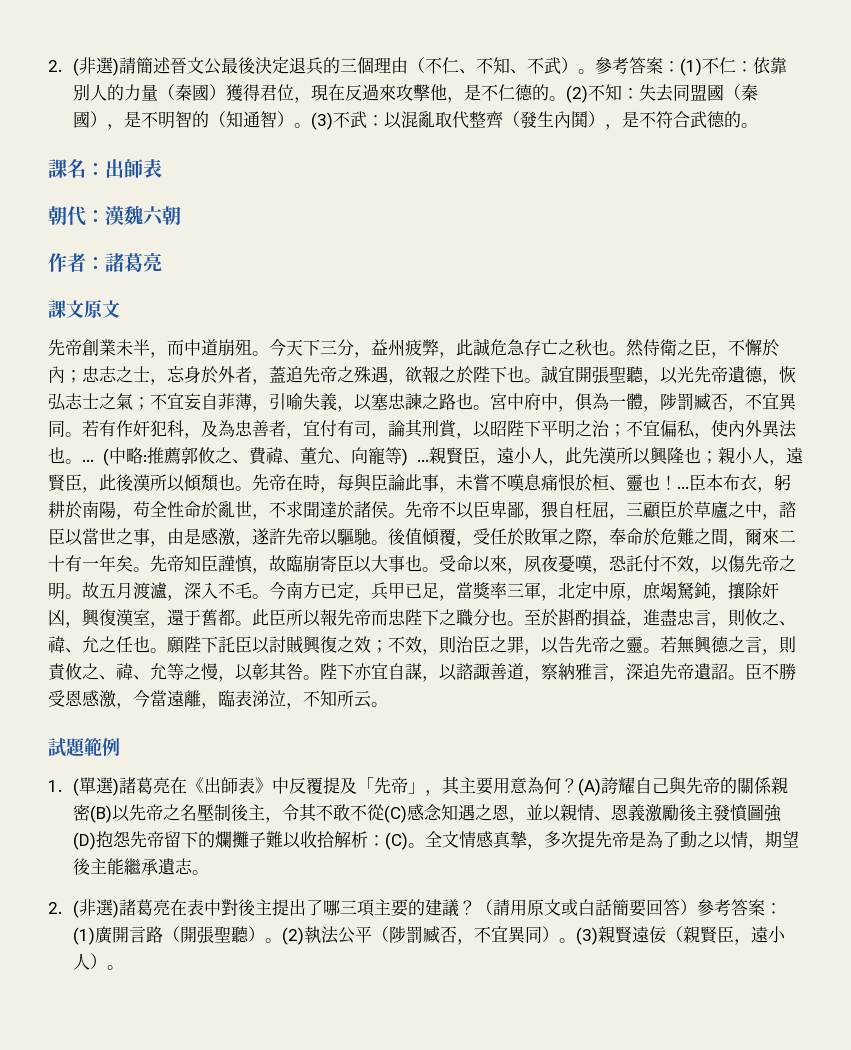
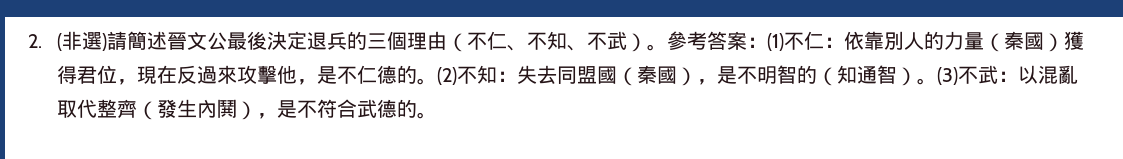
- 課名：出師表
- 朝代：漢魏六朝
- 作者：諸葛亮
- 課文原文
- 先帝創業未半，而中道崩殂。今天下三分，益州疲弊，此誠危急存亡之秋也。然侍衛之臣，不懈於內；忠志之士，忘身於外者，蓋追先帝之殊遇，欲報之於陛下也。誠宜開張聖聽，以光先帝遺德，恢弘志士之氣；不宜妄自菲薄，引喻失義，以塞忠諫之路也。宮中府中，俱為一體，陟罰臧否，不宜異同。若有作奸犯科，及為忠善者，宜付有司，論其刑賞，以昭陛下平明之治；不宜偏私，使內外異法也。... (中略:推薦郭攸之、費禕、董允、向寵等) ...親賢臣，遠小人，此先漢所以興隆也；親小人，遠賢臣，此後漢所以傾頹也。先帝在時，每與臣論此事，未嘗不嘆息痛恨於桓、靈也！...臣本布衣，躬耕於南陽，苟全性命於亂世，不求聞達於諸侯。先帝不以臣卑鄙，猥自枉屈，三顧臣於草廬之中，諮臣以當世之事，由是感激，遂許先帝以驅馳。後值傾覆，受任於敗軍之際，奉命於危難之間，爾來二十有一年矣。先帝知臣謹慎，故臨崩寄臣以大事也。受命以來，夙夜憂嘆，恐託付不效，以傷先帝之明。故五月渡瀘，深入不毛。今南方已定，兵甲已足，當獎率三軍，北定中原，庶竭駑鈍，攘除奸凶，興復漢室，還于舊都。此臣所以報先帝而忠陛下之職分也。至於斟酌損益，進盡忠言，則攸之、禕、允之任也。願陛下託臣以討賊興復之效；不效，則治臣之罪，以告先帝之靈。若無興德之言，則責攸之、禕、允等之慢，以彰其咎。陛下亦宜自謀，以諮諏善道，察納雅言，深追先帝遺詔。臣不勝受恩感激，今當遠離，臨表涕泣，不知所云。
- 試題範例
- 1. (單選)諸葛亮在《出師表》中反覆提及「先帝」，其主要用意為何？(A)誇耀自己與先帝的關係親密(B)以先帝之名壓制後主，令其不敢不從(C)感念知遇之恩，並以親情、恩義激勵後主發憤圖強(D)抱怨先帝留下的爛攤子難以收拾解析：(C)。全文情感真摯，多次提先帝是為了動之以情，期望後主能繼承遺志。
- 2. (非選)諸葛亮在表中對後主提出了哪三項主要的建議？（請用原文或白話簡要回答）參考答案：(1)廣開言路（開張聖聽）。(2)執法公平（陟罰臧否，不宜異同）。(3)親賢遠佞（親賢臣，遠小人）。

